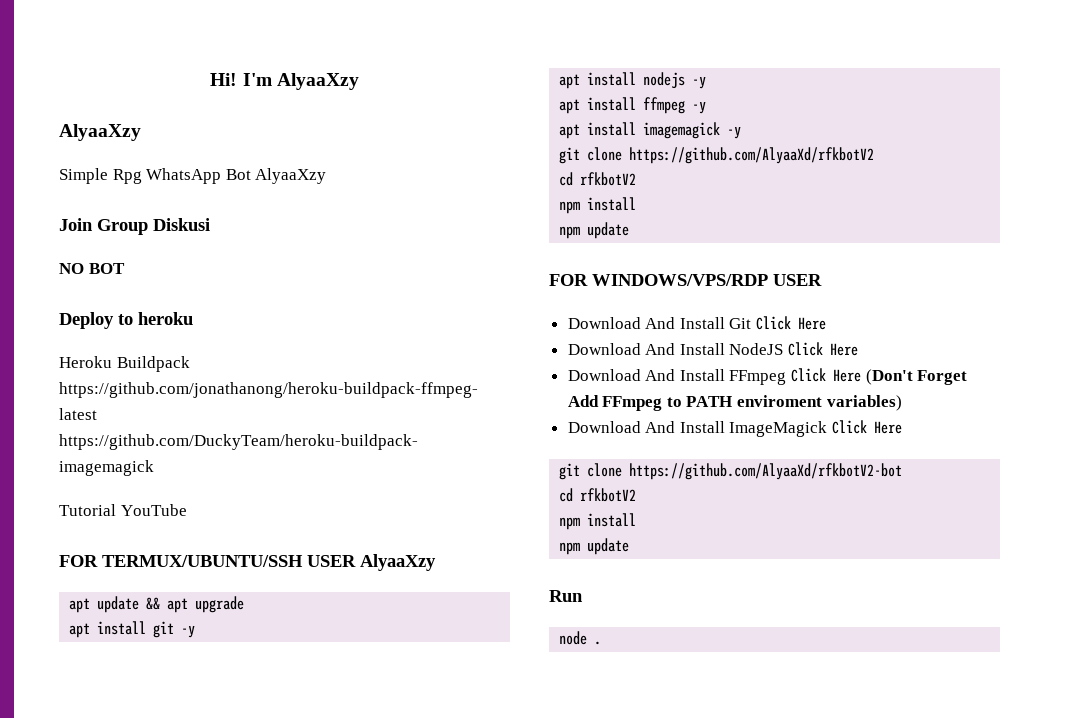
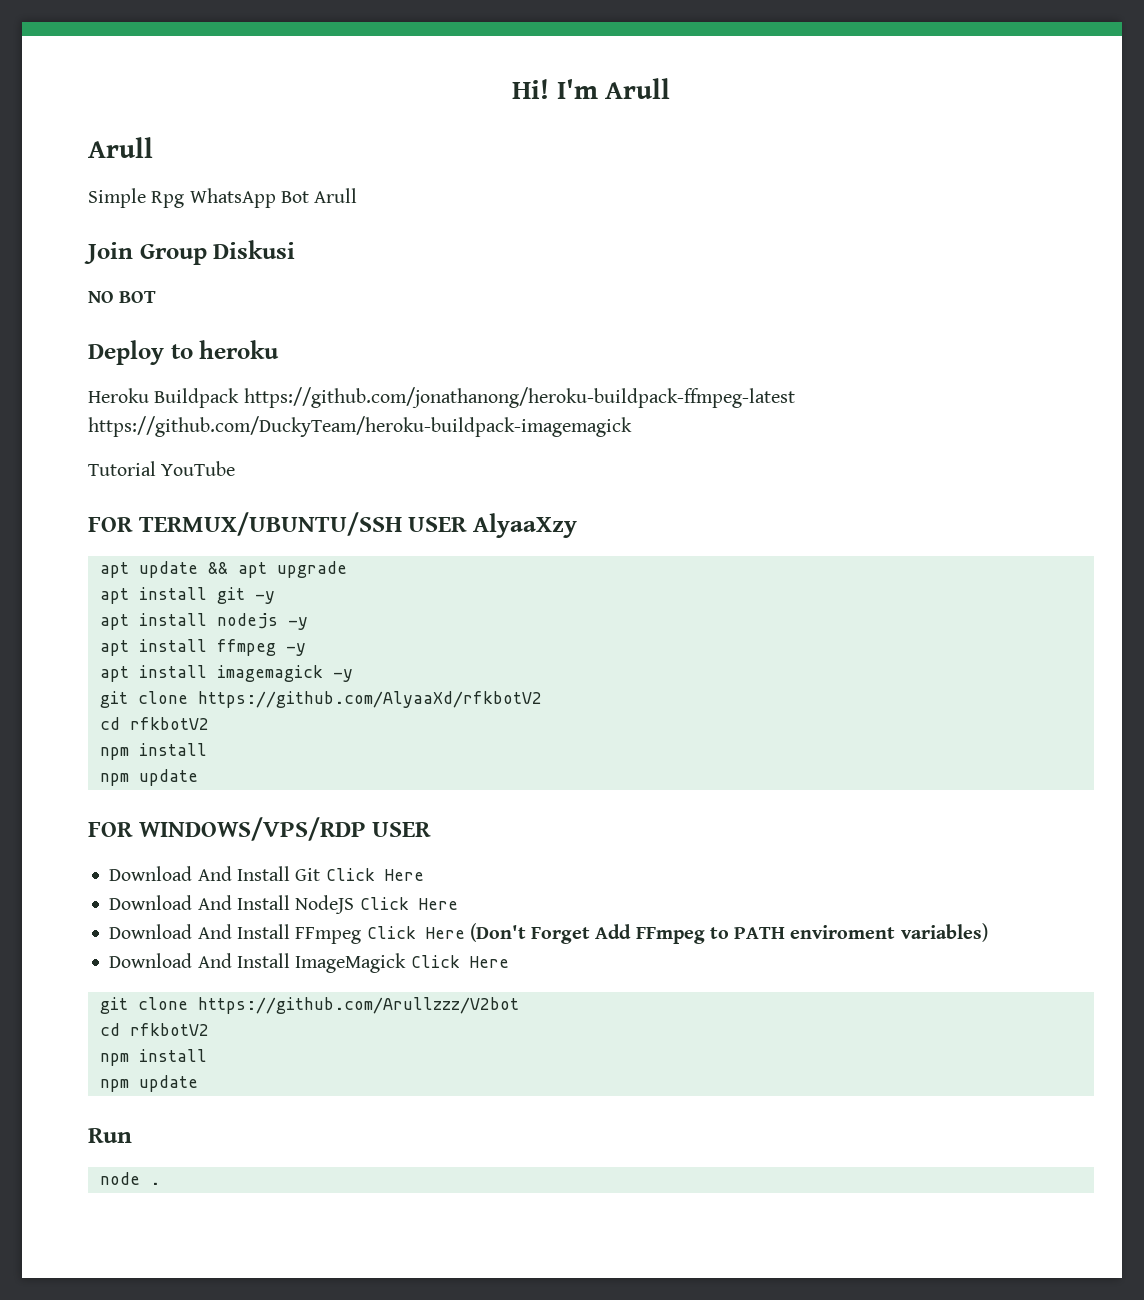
- I'm AlyaaXzy
- AlyaaXzy
+ I'm Arull
+ Arull
- Simple Rpg WhatsApp Bot AlyaaXzy
+ Simple Rpg WhatsApp Bot Arull
- git clone https://github.com/AlyaaXd/rfkbotV2-bot
+ git clone https://github.com/Arullzzz/V2bot

